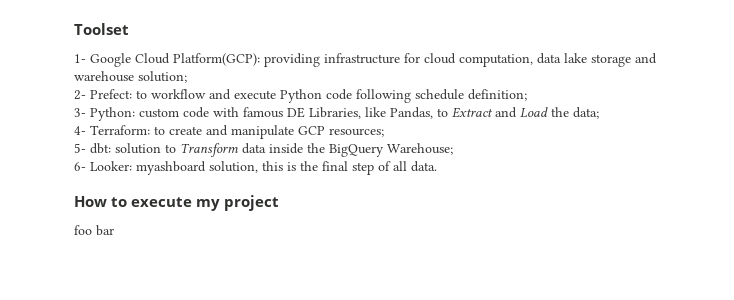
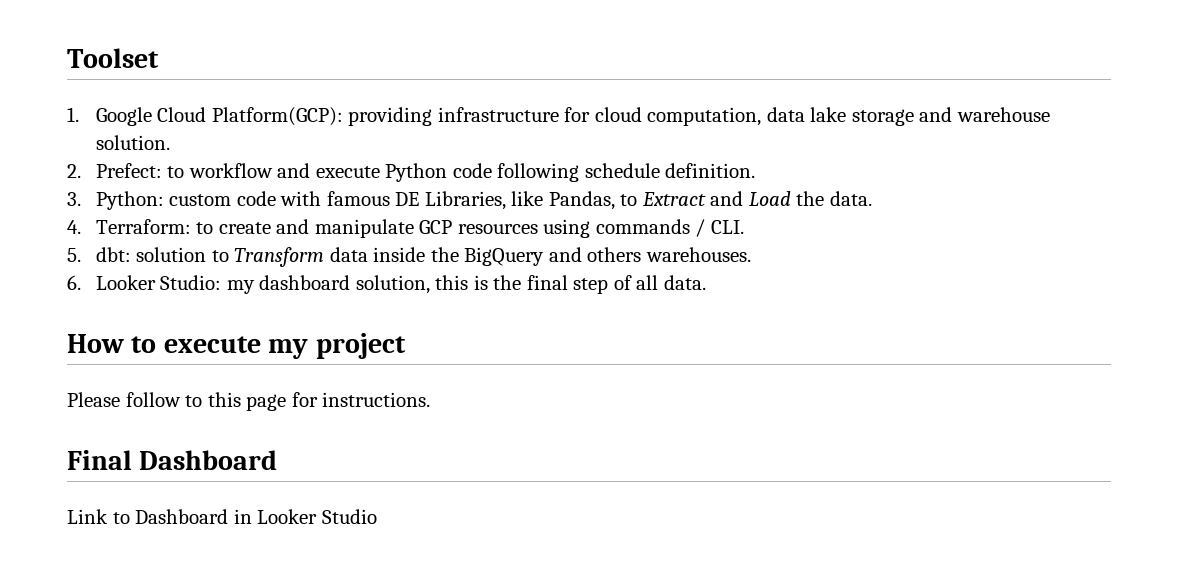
- 1- Google Cloud Platform(GCP): providing infrastructure for cloud computation, data lake storage and warehouse solution;
- 2- Prefect: to workflow and execute Python code following schedule definition;
- 3- Python: custom code with famous DE Libraries, like Pandas, to Extract and Load the data;
- 4- Terraform: to create and manipulate GCP resources;
- 5- dbt: solution to Transform data inside the BigQuery Warehouse;
- 6- Looker: myashboard solution, this is the final step of all data.
+ 1. Google Cloud Platform(GCP): providing infrastructure for cloud computation, data lake storage and warehouse solution.
+ 2. Prefect: to workflow and execute Python code following schedule definition.
+ 3. Python: custom code with famous DE Libraries, like Pandas, to Extract and Load the data.
+ 4. Terraform: to create and manipulate GCP resources using commands / CLI.
+ 5. dbt: solution to Transform data inside the BigQuery and others warehouses.
+ 6. Looker Studio: my dashboard solution, this is the final step of all data.
- foo bar
+ Please follow to this page for instructions.
+ Final Dashboard
+ Link to Dashboard in Looker Studio

